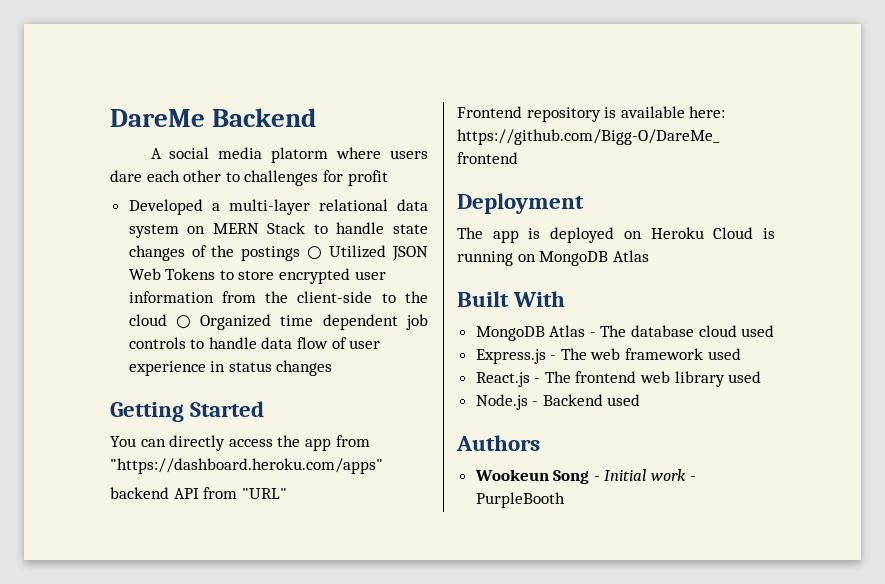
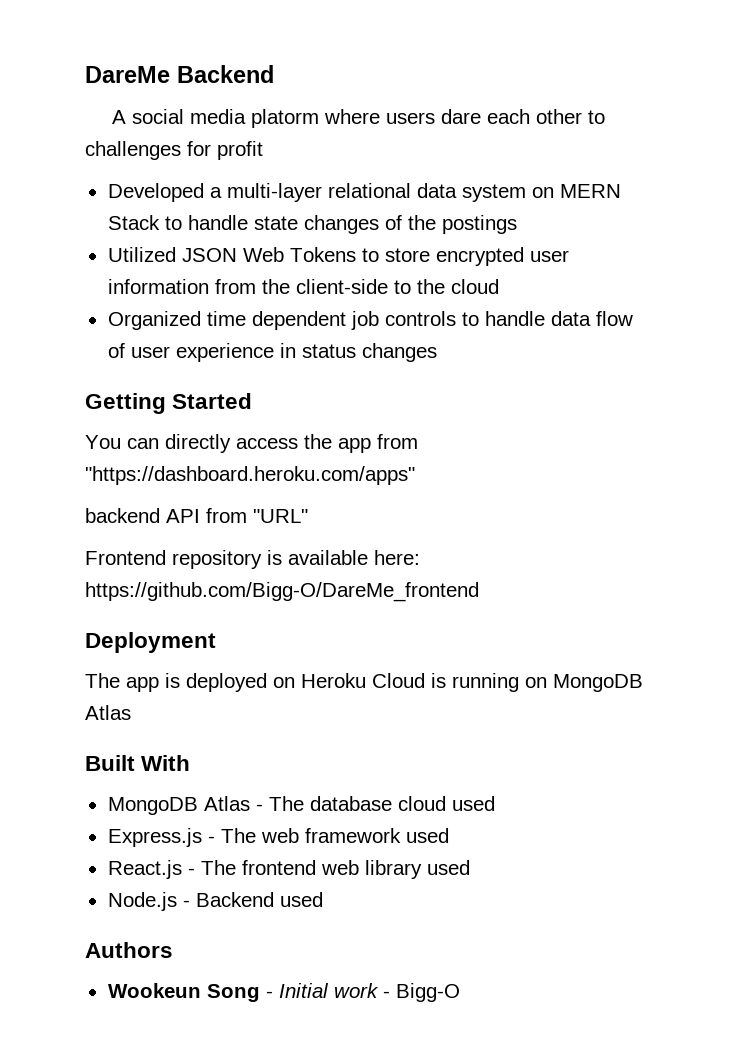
- Developed a multi-layer relational data system on MERN Stack to handle state changes of the postings ○ Utilized JSON Web Tokens to store encrypted user information from the client-side to the cloud ○ Organized time dependent job controls to handle data flow of user experience in status changes
+ Developed a multi-layer relational data system on MERN Stack to handle state changes of the postings
+ Utilized JSON Web Tokens to store encrypted user information from the client-side to the cloud
+ Organized time dependent job controls to handle data flow of user experience in status changes
- Wookeun Song - Initial work - PurpleBooth
+ Wookeun Song - Initial work - Bigg-O

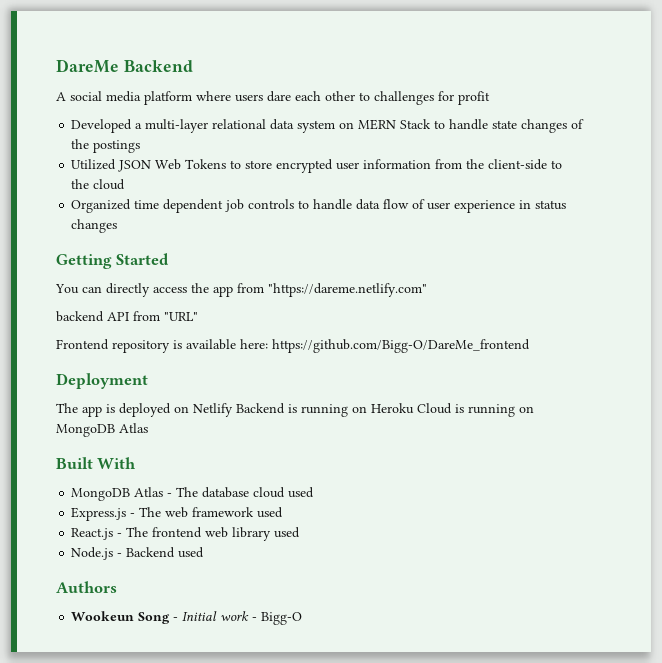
- A social media platorm where users dare each other to challenges for profit
+ A social media platform where users dare each other to challenges for profit
- You can directly access the app from "https://dashboard.heroku.com/apps"
+ You can directly access the app from "https://dareme.netlify.com"
- The app is deployed on Heroku Cloud is running on MongoDB Atlas
+ The app is deployed on Netlify Backend is running on Heroku Cloud is running on MongoDB Atlas

